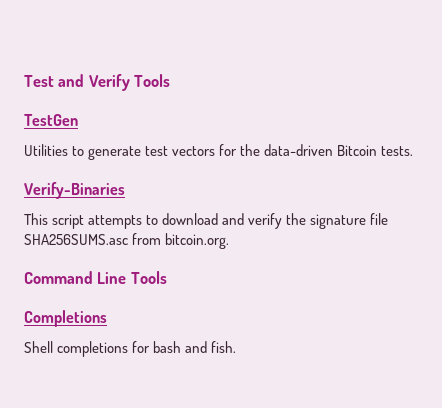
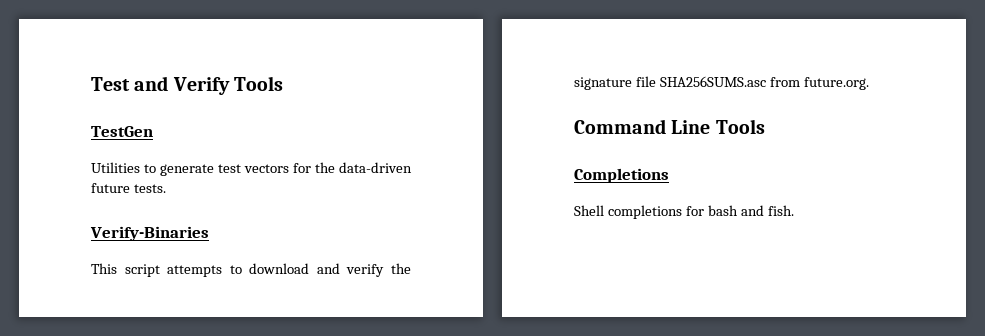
- Utilities to generate test vectors for the data-driven Bitcoin tests.
+ Utilities to generate test vectors for the data-driven future tests.
- This script attempts to download and verify the signature file SHA256SUMS.asc from bitcoin.org.
+ This script attempts to download and verify the signature file SHA256SUMS.asc from future.org.

